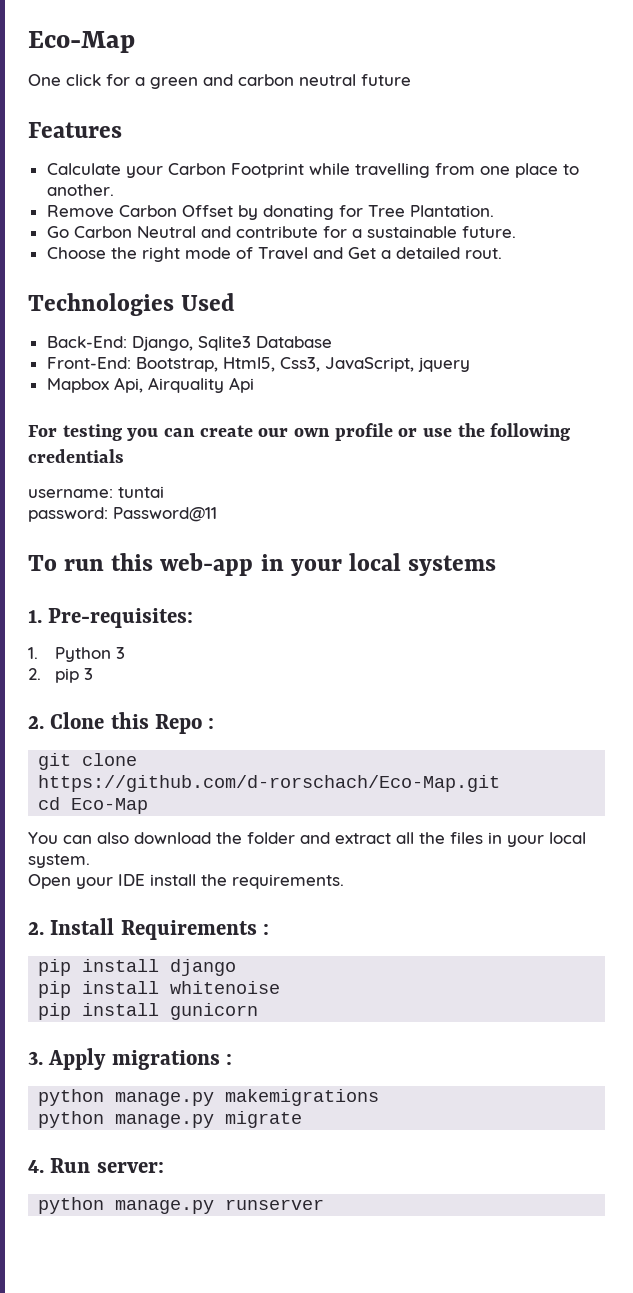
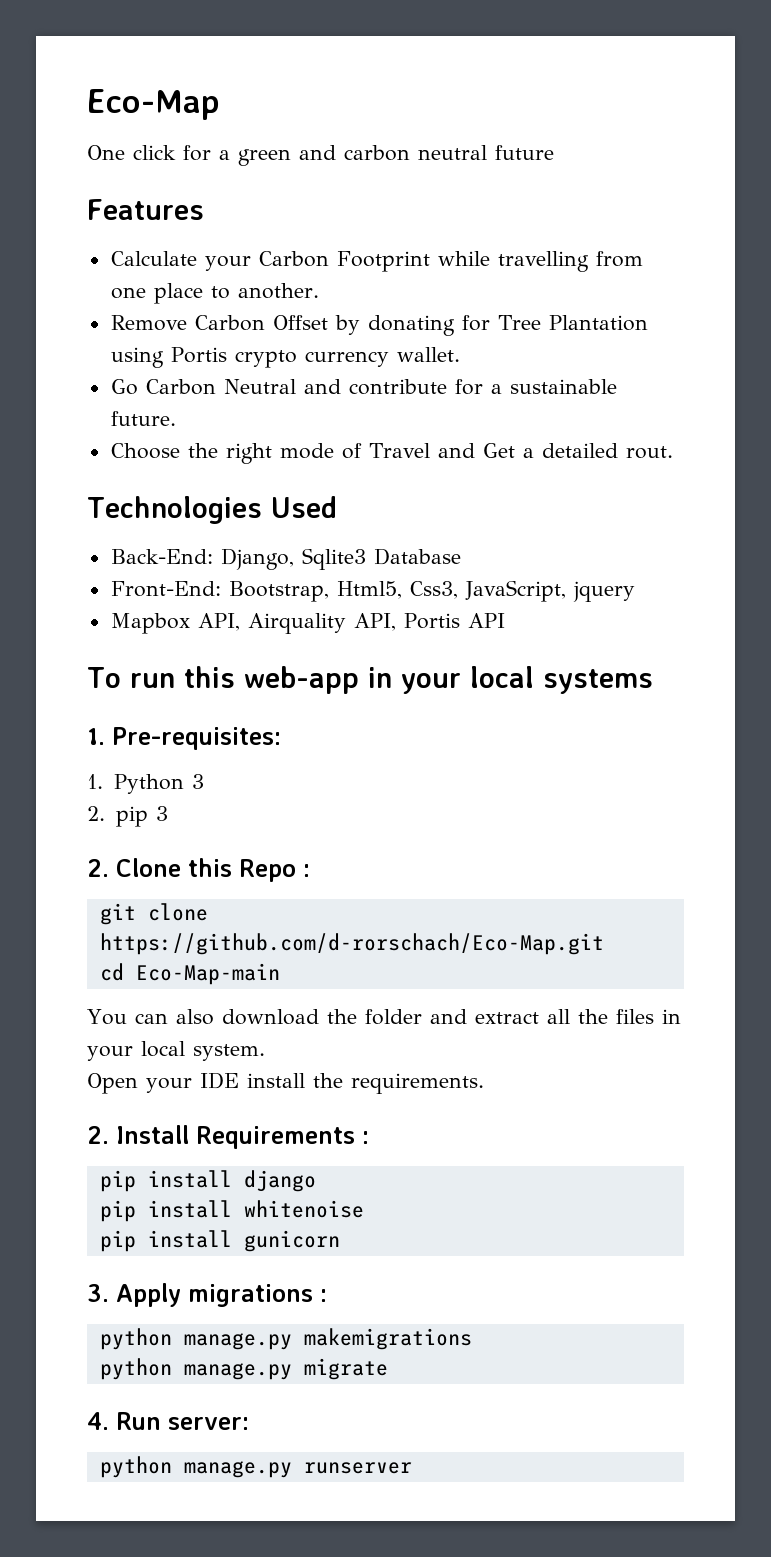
- Remove Carbon Offset by donating for Tree Plantation.
+ Remove Carbon Offset by donating for Tree Plantation using Portis crypto currency wallet.
- Mapbox Api, Airquality Api
- For testing you can create our own profile or use the following credentials
- username: tuntai
- password: Password@11
+ Mapbox API, Airquality API, Portis API
- cd Eco-Map
+ cd Eco-Map-main

